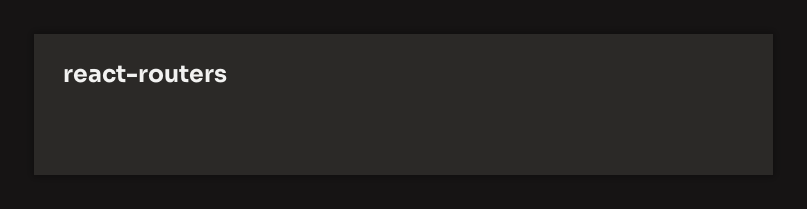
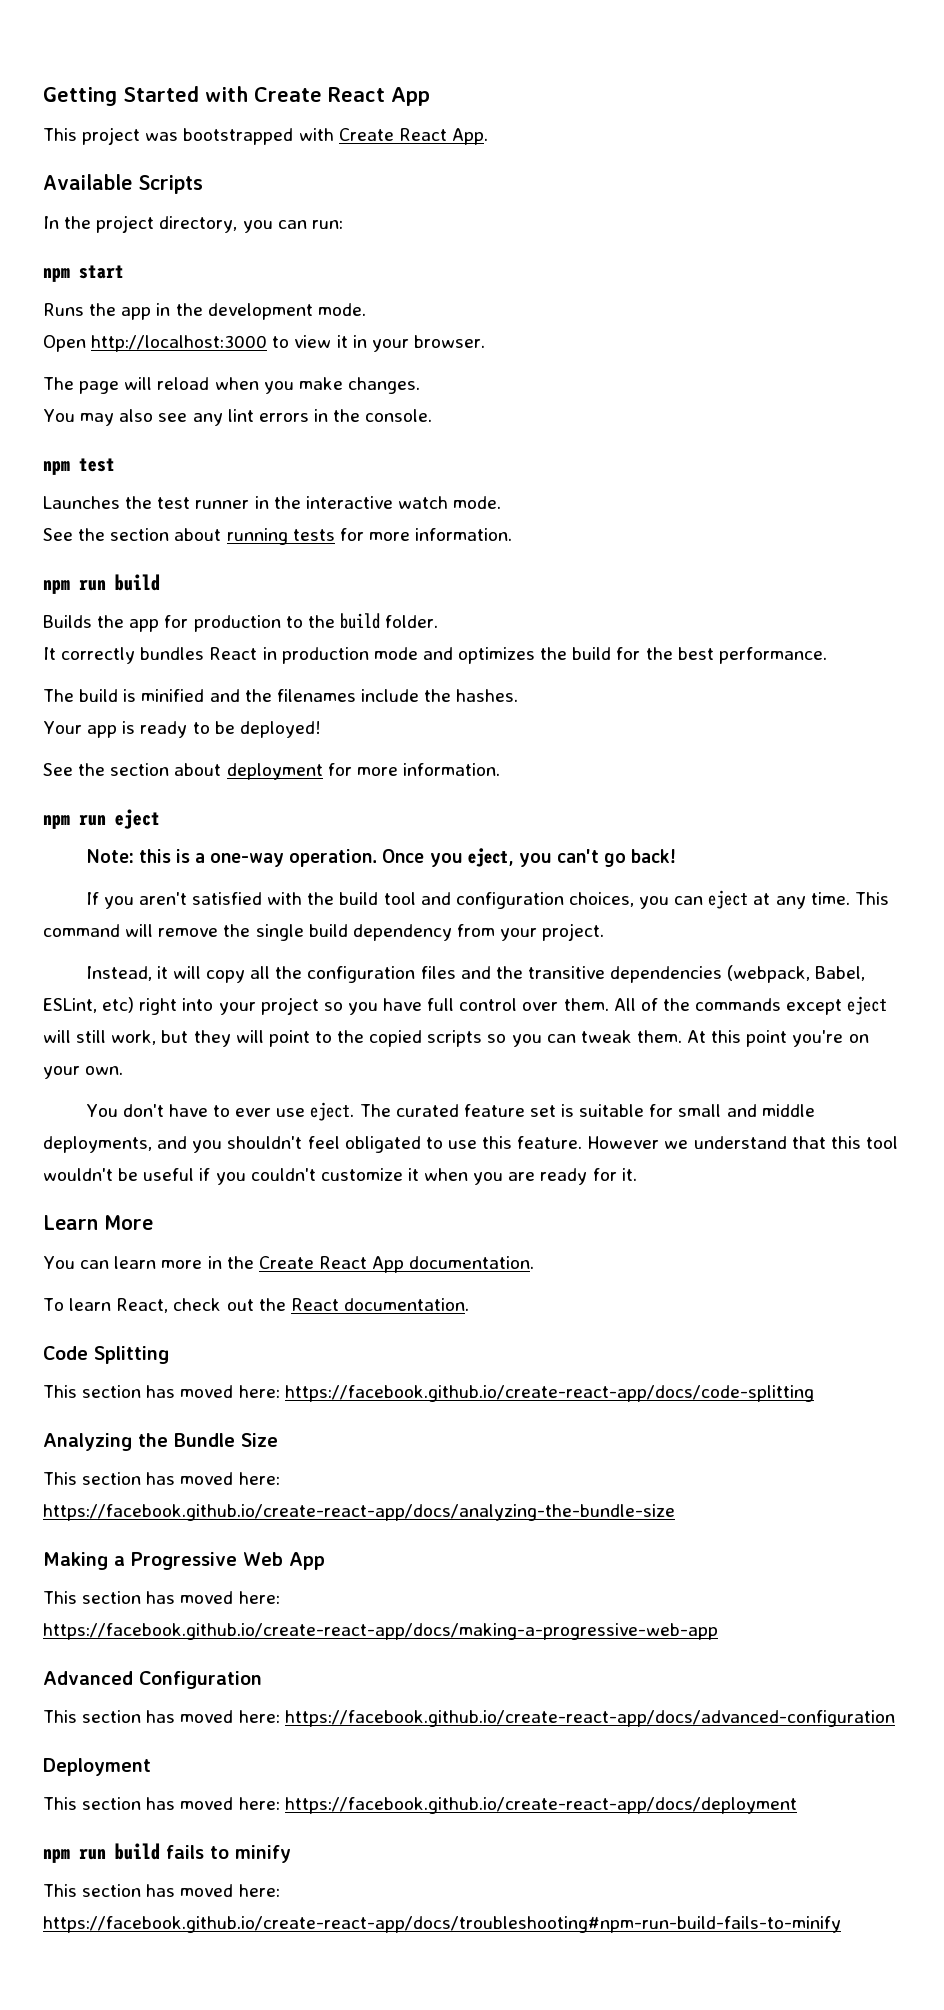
- react-routers
+ Getting Started with Create React App
+ This project was bootstrapped with Create React App.
+ Available Scripts
+ In the project directory, you can run:
+ npm start
+ Runs the app in the development mode.
+ Open http://localhost:3000 to view it in your browser.
+ The page will reload when you make changes.
+ You may also see any lint errors in the console.
+ npm test
+ Launches the test runner in the interactive watch mode.
+ See the section about running tests for more information.
+ npm run build
+ Builds the app for production to the build folder.
+ It correctly bundles React in production mode and optimizes the build for the best performance.
+ The build is minified and the filenames include the hashes.
+ Your app is ready to be deployed!
+ See the section about deployment for more information.
+ npm run eject
+ Note: this is a one-way operation. Once you eject, you can't go back!
+ If you aren't satisfied with the build tool and configuration choices, you can eject at any time. This command will remove the single build dependency from your project.
+ Instead, it will copy all the configuration files and the transitive dependencies (webpack, Babel, ESLint, etc) right into your project so you have full control over them. All of the commands except eject will still work, but they will point to the copied scripts so you can tweak them. At this point you're on your own.
+ You don't have to ever use eject. The curated feature set is suitable for small and middle deployments, and you shouldn't feel obligated to use this feature. However we understand that this tool wouldn't be useful if you couldn't customize it when you are ready for it.
+ Learn More
+ You can learn more in the Create React App documentation.
+ To learn React, check out the React documentation.
+ Code Splitting
+ This section has moved here: https://facebook.github.io/create-react-app/docs/code-splitting
+ Analyzing the Bundle Size
+ This section has moved here: https://facebook.github.io/create-react-app/docs/analyzing-the-bundle-size
+ Making a Progressive Web App
+ This section has moved here: https://facebook.github.io/create-react-app/docs/making-a-progressive-web-app
+ Advanced Configuration
+ This section has moved here: https://facebook.github.io/create-react-app/docs/advanced-configuration
+ Deployment
+ This section has moved here: https://facebook.github.io/create-react-app/docs/deployment
+ npm run build fails to minify
+ This section has moved here: https://facebook.github.io/create-react-app/docs/troubleshooting#npm-run-build-fails-to-minify

